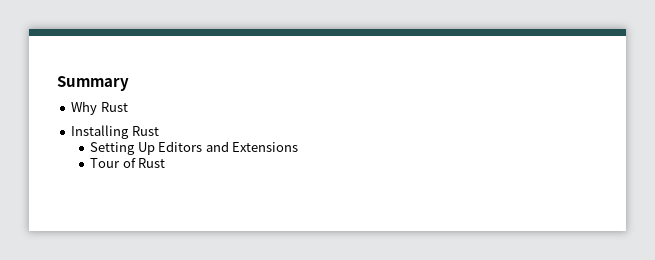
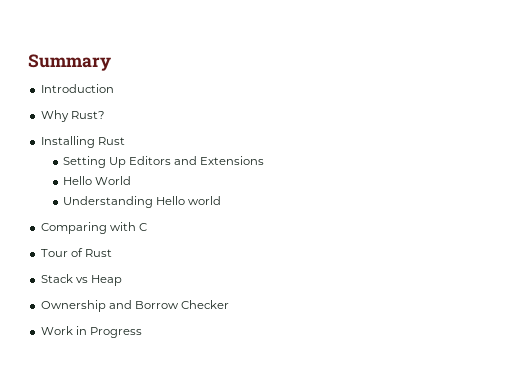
+ Introduction
- Why Rust
+ Why Rust?
+ Hello World
+ Understanding Hello world
+ Comparing with C
  Tour of Rust
+ Stack vs Heap
+ Ownership and Borrow Checker
+ Work in Progress

